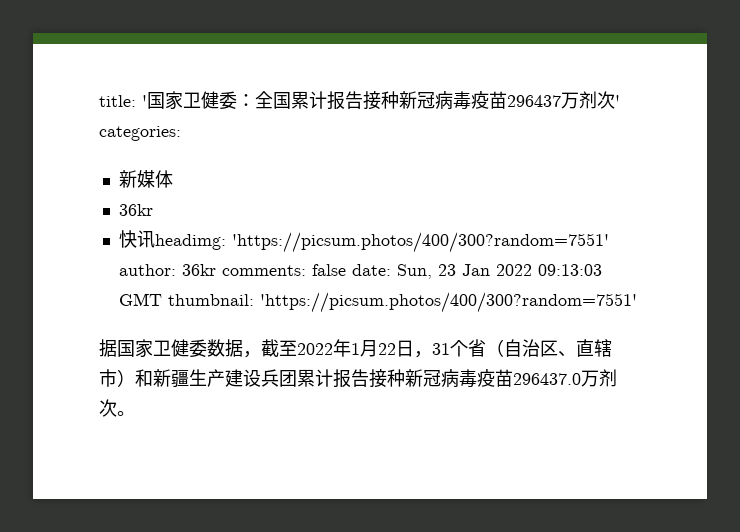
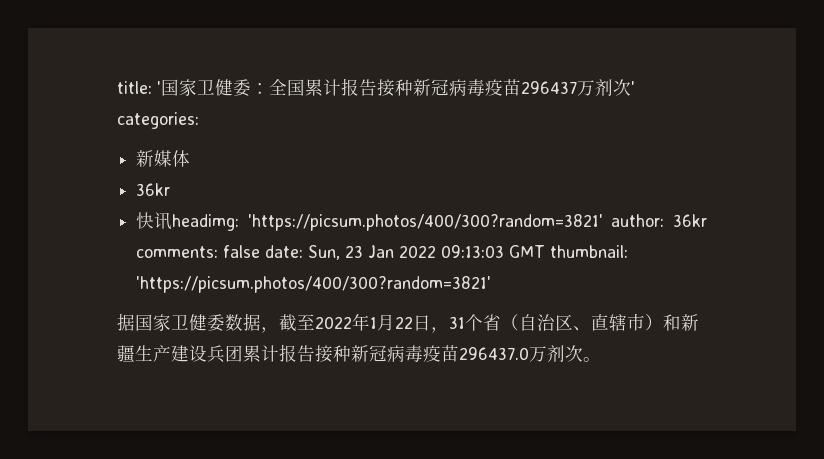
- 快讯headimg: 'https://picsum.photos/400/300?random=7551' author: 36kr comments: false date: Sun, 23 Jan 2022 09:13:03 GMT thumbnail: 'https://picsum.photos/400/300?random=7551'
+ 快讯headimg: 'https://picsum.photos/400/300?random=3821' author: 36kr comments: false date: Sun, 23 Jan 2022 09:13:03 GMT thumbnail: 'https://picsum.photos/400/300?random=3821'

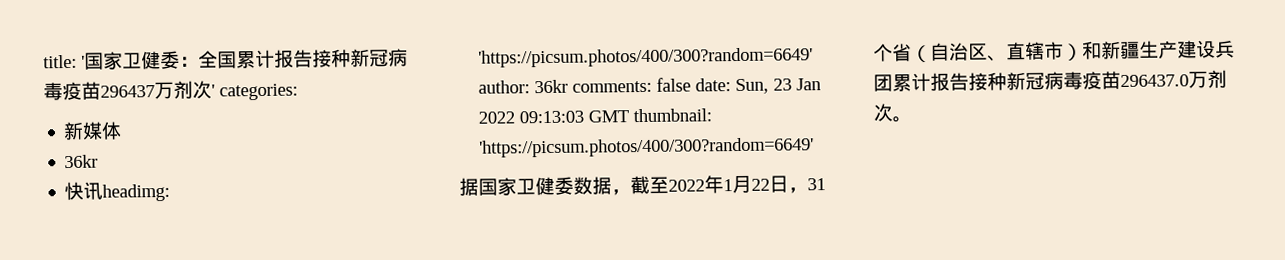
- 快讯headimg: 'https://picsum.photos/400/300?random=3821' author: 36kr comments: false date: Sun, 23 Jan 2022 09:13:03 GMT thumbnail: 'https://picsum.photos/400/300?random=3821'
+ 快讯headimg: 'https://picsum.photos/400/300?random=6649' author: 36kr comments: false date: Sun, 23 Jan 2022 09:13:03 GMT thumbnail: 'https://picsum.photos/400/300?random=6649'

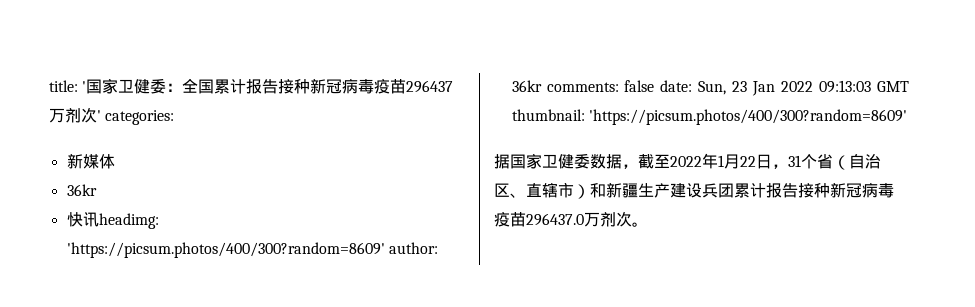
- 快讯headimg: 'https://picsum.photos/400/300?random=6649' author: 36kr comments: false date: Sun, 23 Jan 2022 09:13:03 GMT thumbnail: 'https://picsum.photos/400/300?random=6649'
+ 快讯headimg: 'https://picsum.photos/400/300?random=8609' author: 36kr comments: false date: Sun, 23 Jan 2022 09:13:03 GMT thumbnail: 'https://picsum.photos/400/300?random=8609'

